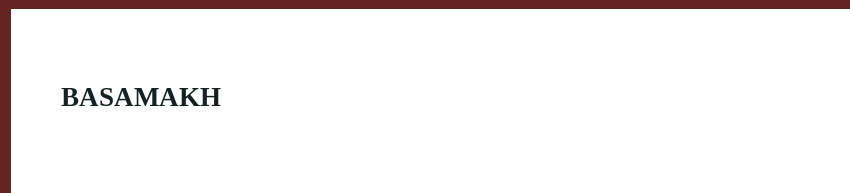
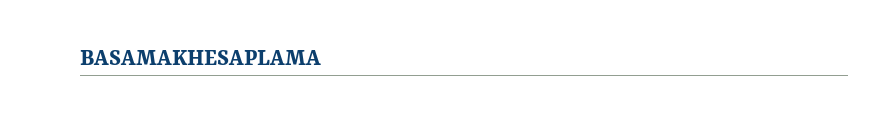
- BASAMAKH
+ BASAMAKHESAPLAMA

